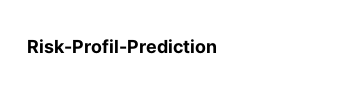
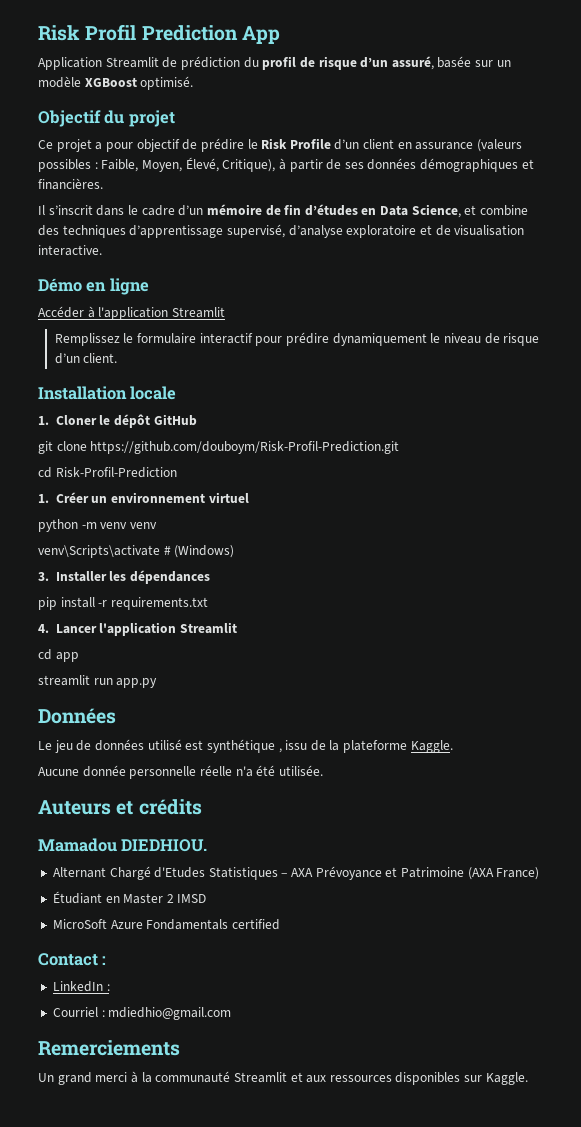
- Risk-Profil-Prediction
+ Risk Profil Prediction App
+ Application Streamlit de prédiction du profil de risque d’un assuré, basée sur un modèle XGBoost optimisé.
+ Objectif du projet
+ Ce projet a pour objectif de prédire le Risk Profile d’un client en assurance (valeurs possibles : Faible, Moyen, Élevé, Critique), à partir de ses données démographiques et financières.
+ Il s’inscrit dans le cadre d’un mémoire de fin d’études en Data Science, et combine des techniques d’apprentissage supervisé, d’analyse exploratoire et de visualisation interactive.
+ Démo en ligne
+ Accéder à l'application Streamlit
+ Remplissez le formulaire interactif pour prédire dynamiquement le niveau de risque d’un client.
+ Installation locale
+ 1. Cloner le dépôt GitHub
+ git clone https://github.com/douboym/Risk-Profil-Prediction.git
+ cd Risk-Profil-Prediction
+ 1. Créer un environnement virtuel
+ python -m venv venv
+ venv\Scripts\activate # (Windows)
+ 3. Installer les dépendances
+ pip install -r requirements.txt
+ 4. Lancer l'application Streamlit
+ cd app
+ streamlit run app.py
+ Données
+ Le jeu de données utilisé est synthétique , issu de la plateforme Kaggle.
+ Aucune donnée personnelle réelle n'a été utilisée.
+ Auteurs et crédits
+ Mamadou DIEDHIOU.
+ Alternant Chargé d'Etudes Statistiques – AXA Prévoyance et Patrimoine (AXA France)
+ Étudiant en Master 2 IMSD
+ MicroSoft Azure Fondamentals certified
+ Contact :
+ LinkedIn :
+ Courriel : mdiedhio@gmail.com
+ Remerciements
+ Un grand merci à la communauté Streamlit et aux ressources disponibles sur Kaggle.

